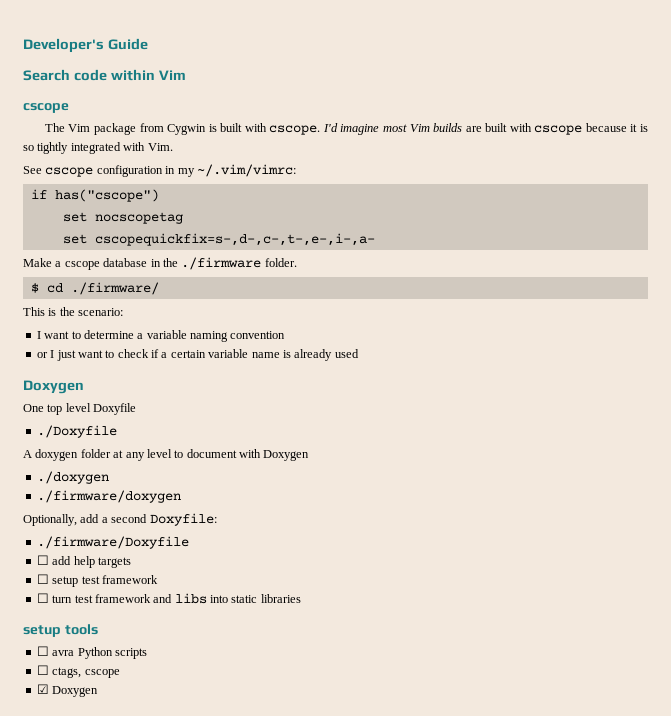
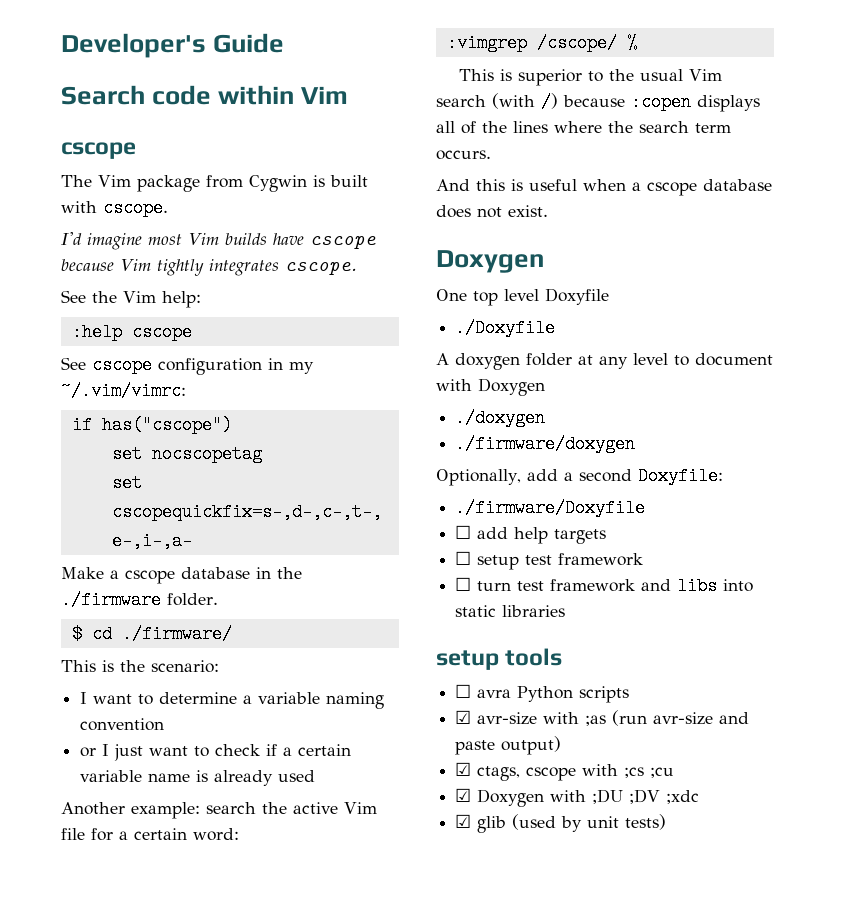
- The Vim package from Cygwin is built with cscope. I'd imagine most Vim builds are built with cscope because it is so tightly integrated with Vim.
+ The Vim package from Cygwin is built with cscope.
+ I'd imagine most Vim builds have cscope because Vim tightly integrates cscope.
+ See the Vim help:
+ :help cscope
+ Another example: search the active Vim file for a certain word:
+ :vimgrep /cscope/ %
+ This is superior to the usual Vim search (with /) because :copen displays all of the lines where the search term occurs.
+ And this is useful when a cscope database does not exist.
- ☐ ctags, cscope
+ ☑ avr-size with ;as (run avr-size and paste output)
+ ☑ ctags, cscope with ;cs ;cu
- ☑ Doxygen
+ ☑ Doxygen with ;DU ;DV ;xdc
+ ☑ glib (used by unit tests)

